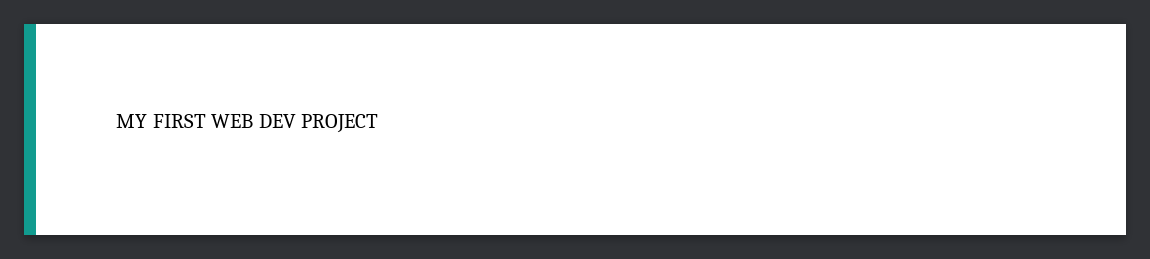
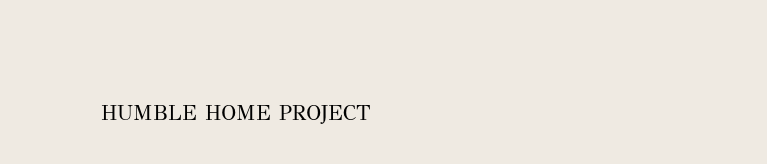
- MY FIRST WEB DEV PROJECT
+ HUMBLE HOME PROJECT

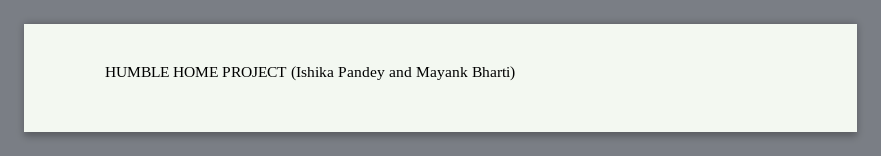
- HUMBLE HOME PROJECT
+ HUMBLE HOME PROJECT (Ishika Pandey and Mayank Bharti)

